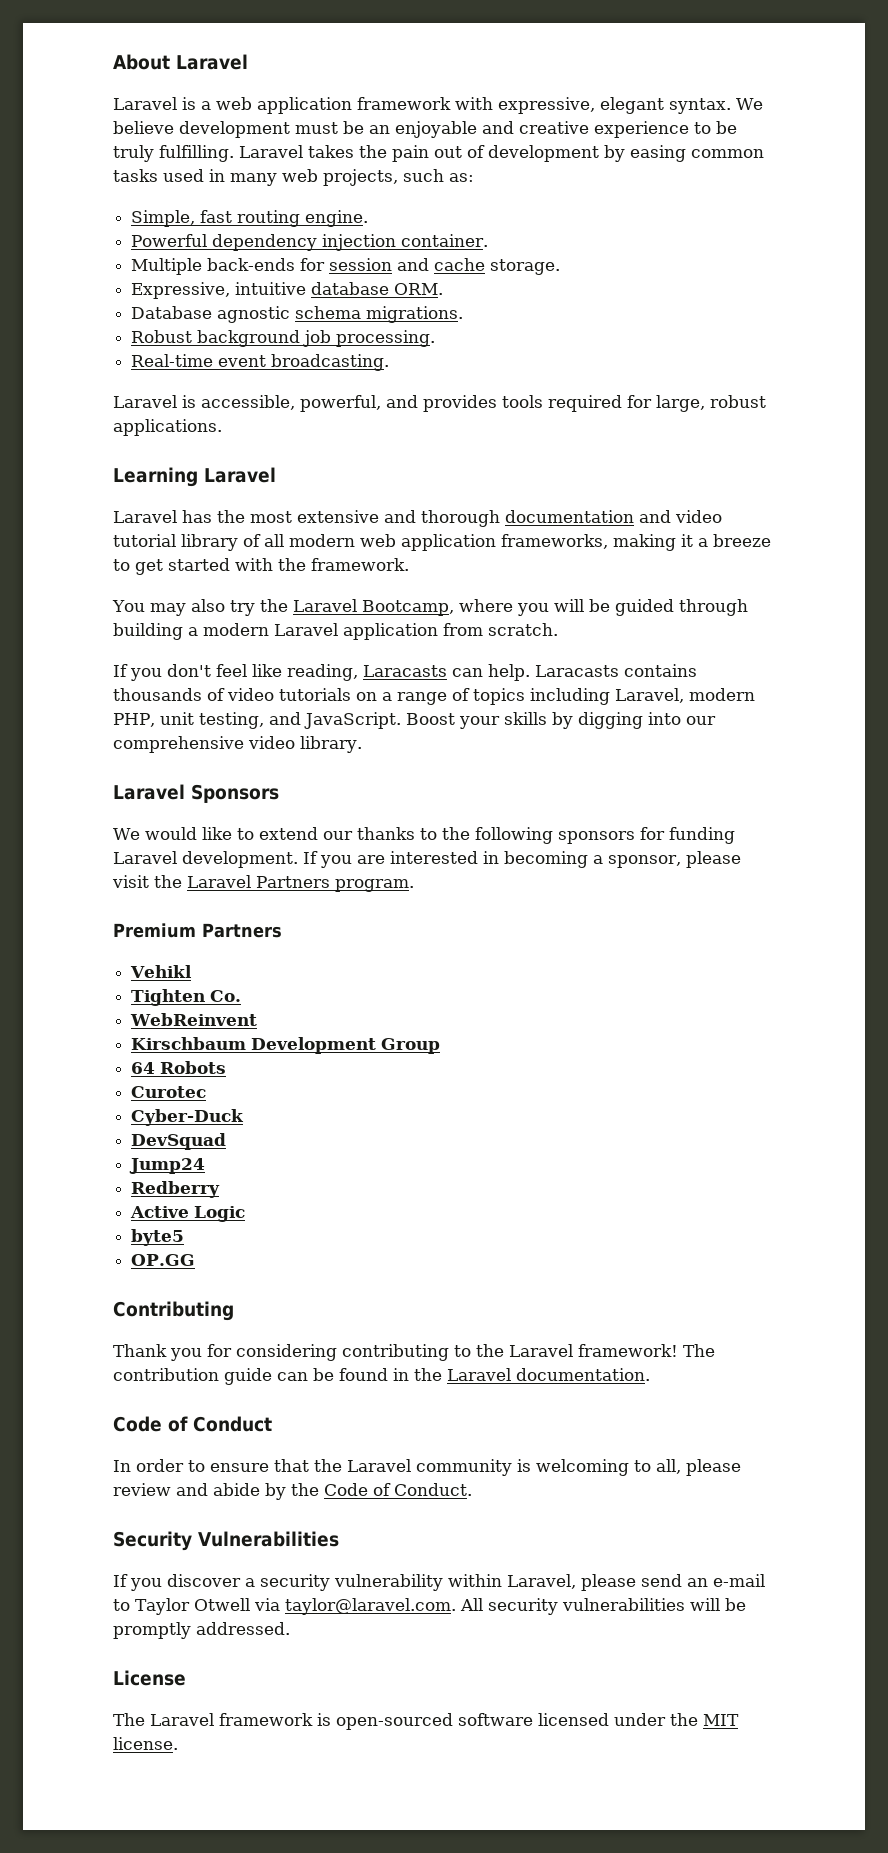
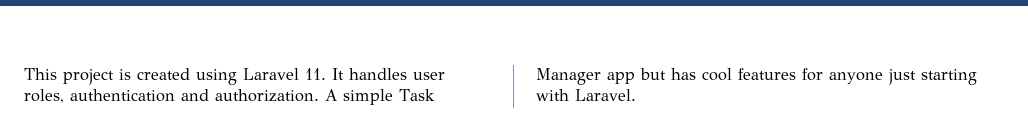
- About Laravel
- Laravel is a web application framework with expressive, elegant syntax. We believe development must be an enjoyable and creative experience to be truly fulfilling. Laravel takes the pain out of development by easing common tasks used in many web projects, such as:
- Simple, fast routing engine.
- Powerful dependency injection container.
- Multiple back-ends for session and cache storage.
- Expressive, intuitive database ORM.
- Database agnostic schema migrations.
- Robust background job processing.
- Real-time event broadcasting.
- Laravel is accessible, powerful, and provides tools required for large, robust applications.
- Learning Laravel
- Laravel has the most extensive and thorough documentation and video tutorial library of all modern web application frameworks, making it a breeze to get started with the framework.
- You may also try the Laravel Bootcamp, where you will be guided through building a modern Laravel application from scratch.
- If you don't feel like reading, Laracasts can help. Laracasts contains thousands of video tutorials on a range of topics including Laravel, modern PHP, unit testing, and JavaScript. Boost your skills by digging into our comprehensive video library.
- Laravel Sponsors
- We would like to extend our thanks to the following sponsors for funding Laravel development. If you are interested in becoming a sponsor, please visit the Laravel Partners program.
- Premium Partners
- Vehikl
- Tighten Co.
- WebReinvent
- Kirschbaum Development Group
- 64 Robots
- Curotec
- Cyber-Duck
- DevSquad
- Jump24
- Redberry
- Active Logic
- byte5
- OP.GG
- Contributing
- Thank you for considering contributing to the Laravel framework! The contribution guide can be found in the Laravel documentation.
- Code of Conduct
- In order to ensure that the Laravel community is welcoming to all, please review and abide by the Code of Conduct.
- Security Vulnerabilities
- If you discover a security vulnerability within Laravel, please send an e-mail to Taylor Otwell via taylor@laravel.com. All security vulnerabilities will be promptly addressed.
- License
- The Laravel framework is open-sourced software licensed under the MIT license.
+ This project is created using Laravel 11. It handles user roles, authentication and authorization. A simple Task Manager app but has cool features for anyone just starting with Laravel.

